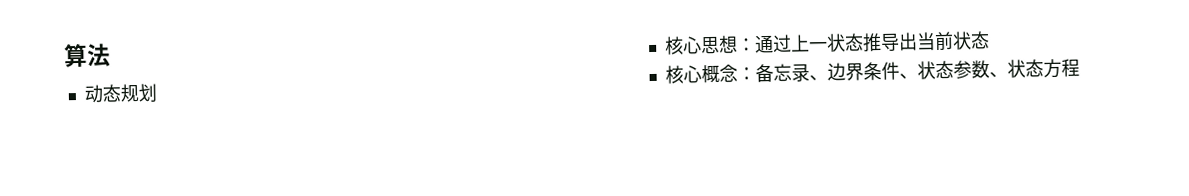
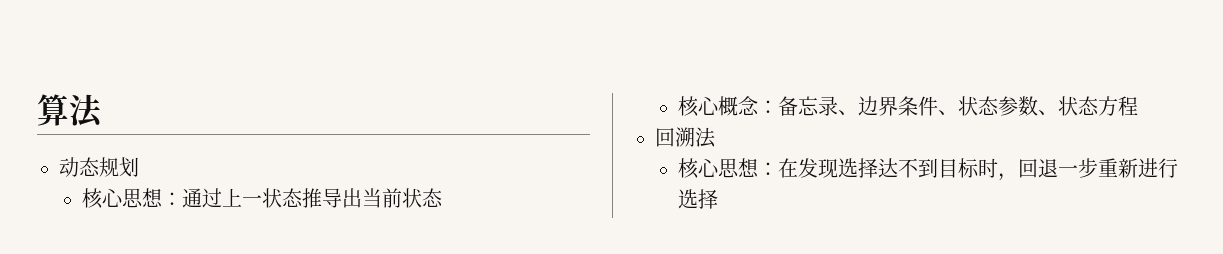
+ 回溯法
+ 核心思想：在发现选择达不到目标时，回退一步重新进行选择

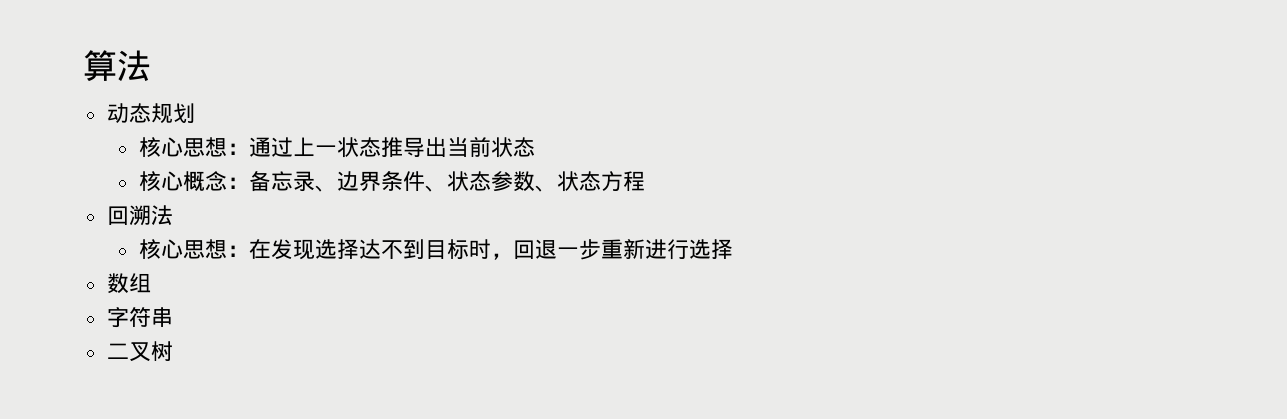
+ 数组
+ 字符串
+ 二叉树

